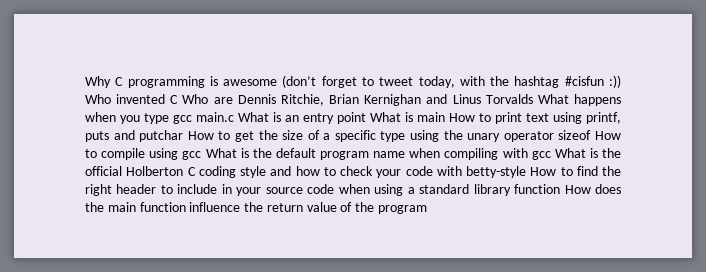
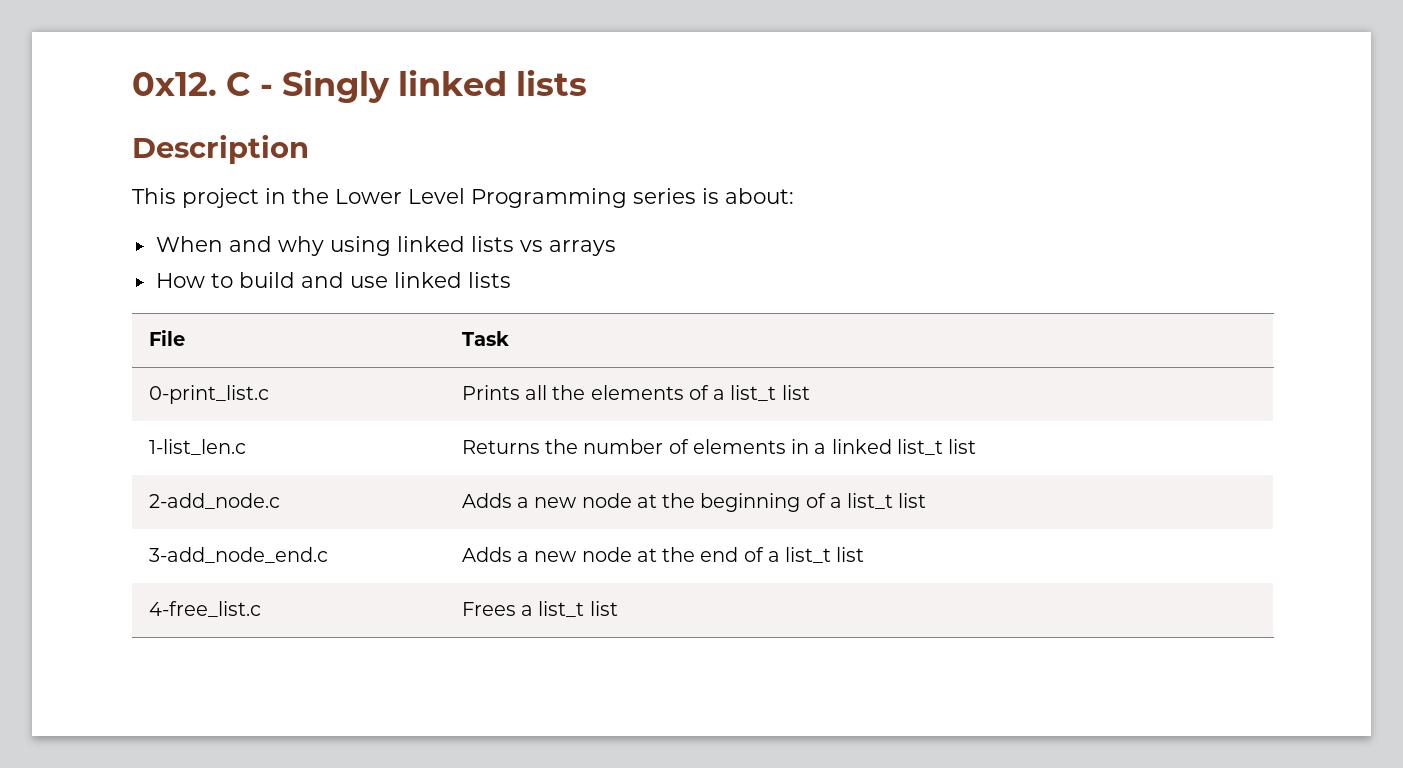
- Why C programming is awesome (don’t forget to tweet today, with the hashtag #cisfun :)) Who invented C Who are Dennis Ritchie, Brian Kernighan and Linus Torvalds What happens when you type gcc main.c What is an entry point What is main How to print text using printf, puts and putchar How to get the size of a specific type using the unary operator sizeof How to compile using gcc What is the default program name when compiling with gcc What is the official Holberton C coding style and how to check your code with betty-style How to find the right header to include in your source code when using a standard library function How does the main function influence the return value of the program
+ 0x12. C - Singly linked lists
+ Description
+ This project in the Lower Level Programming series is about:
+ When and why using linked lists vs arrays
+ How to build and use linked lists
+ File | Task
+ 0-print_list.c | Prints all the elements of a list_t list
+ 1-list_len.c | Returns the number of elements in a linked list_t list
+ 2-add_node.c | Adds a new node at the beginning of a list_t list
+ 3-add_node_end.c | Adds a new node at the end of a list_t list
+ 4-free_list.c | Frees a list_t list

